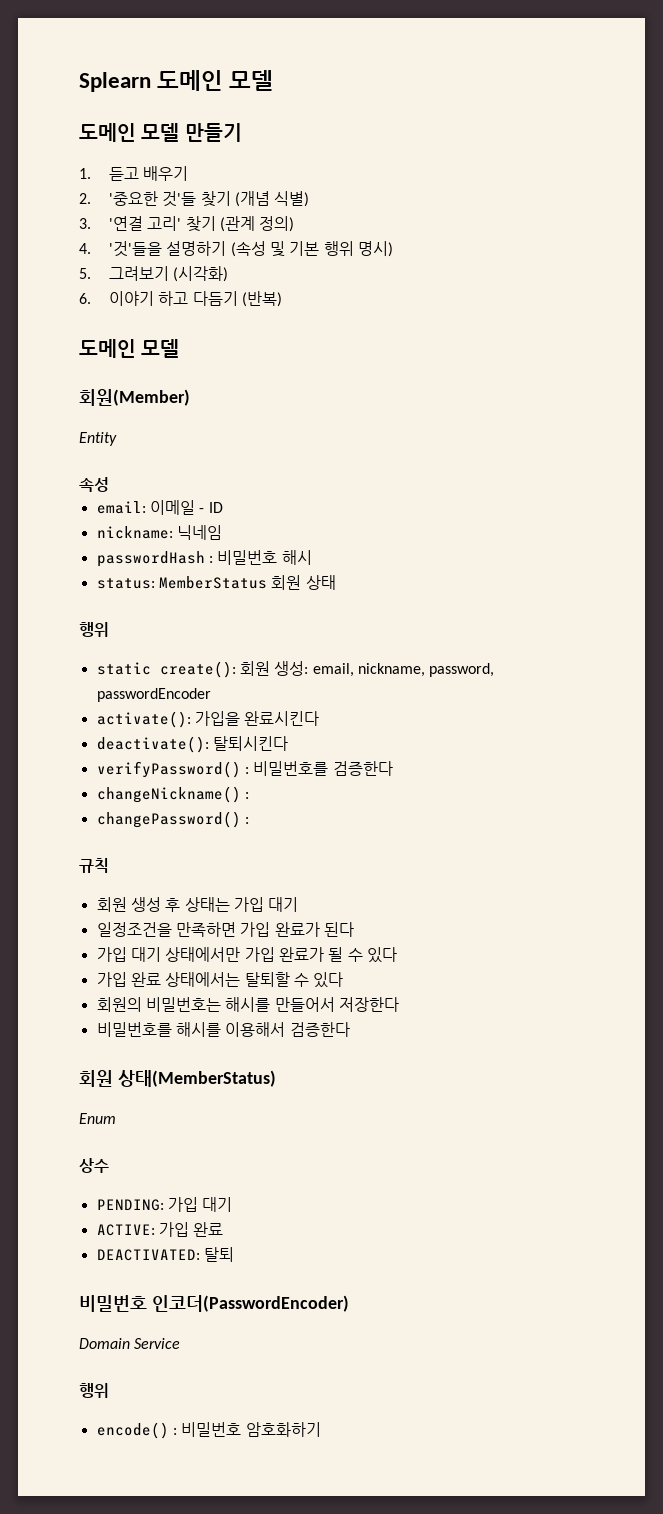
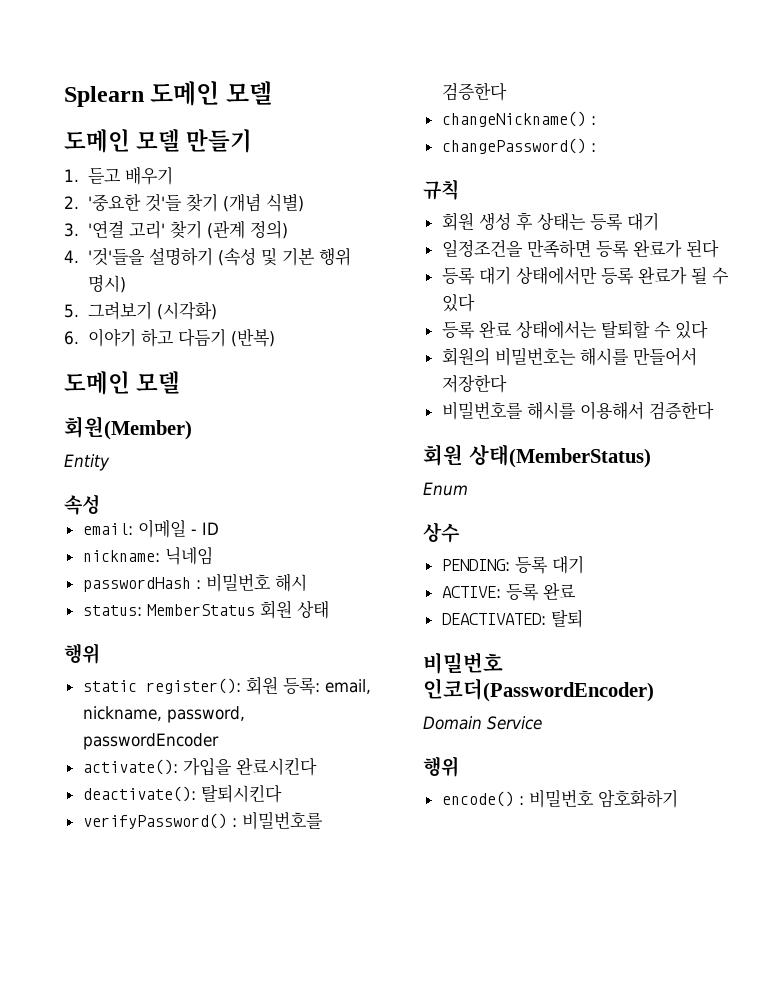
- static create(): 회원 생성: email, nickname, password, passwordEncoder
+ static register(): 회원 등록: email, nickname, password, passwordEncoder
- 회원 생성 후 상태는 가입 대기
+ 회원 생성 후 상태는 등록 대기
- 일정조건을 만족하면 가입 완료가 된다
+ 일정조건을 만족하면 등록 완료가 된다
- 가입 대기 상태에서만 가입 완료가 될 수 있다
+ 등록 대기 상태에서만 등록 완료가 될 수 있다
- 가입 완료 상태에서는 탈퇴할 수 있다
+ 등록 완료 상태에서는 탈퇴할 수 있다
- PENDING: 가입 대기
+ PENDING: 등록 대기
- ACTIVE: 가입 완료
+ ACTIVE: 등록 완료

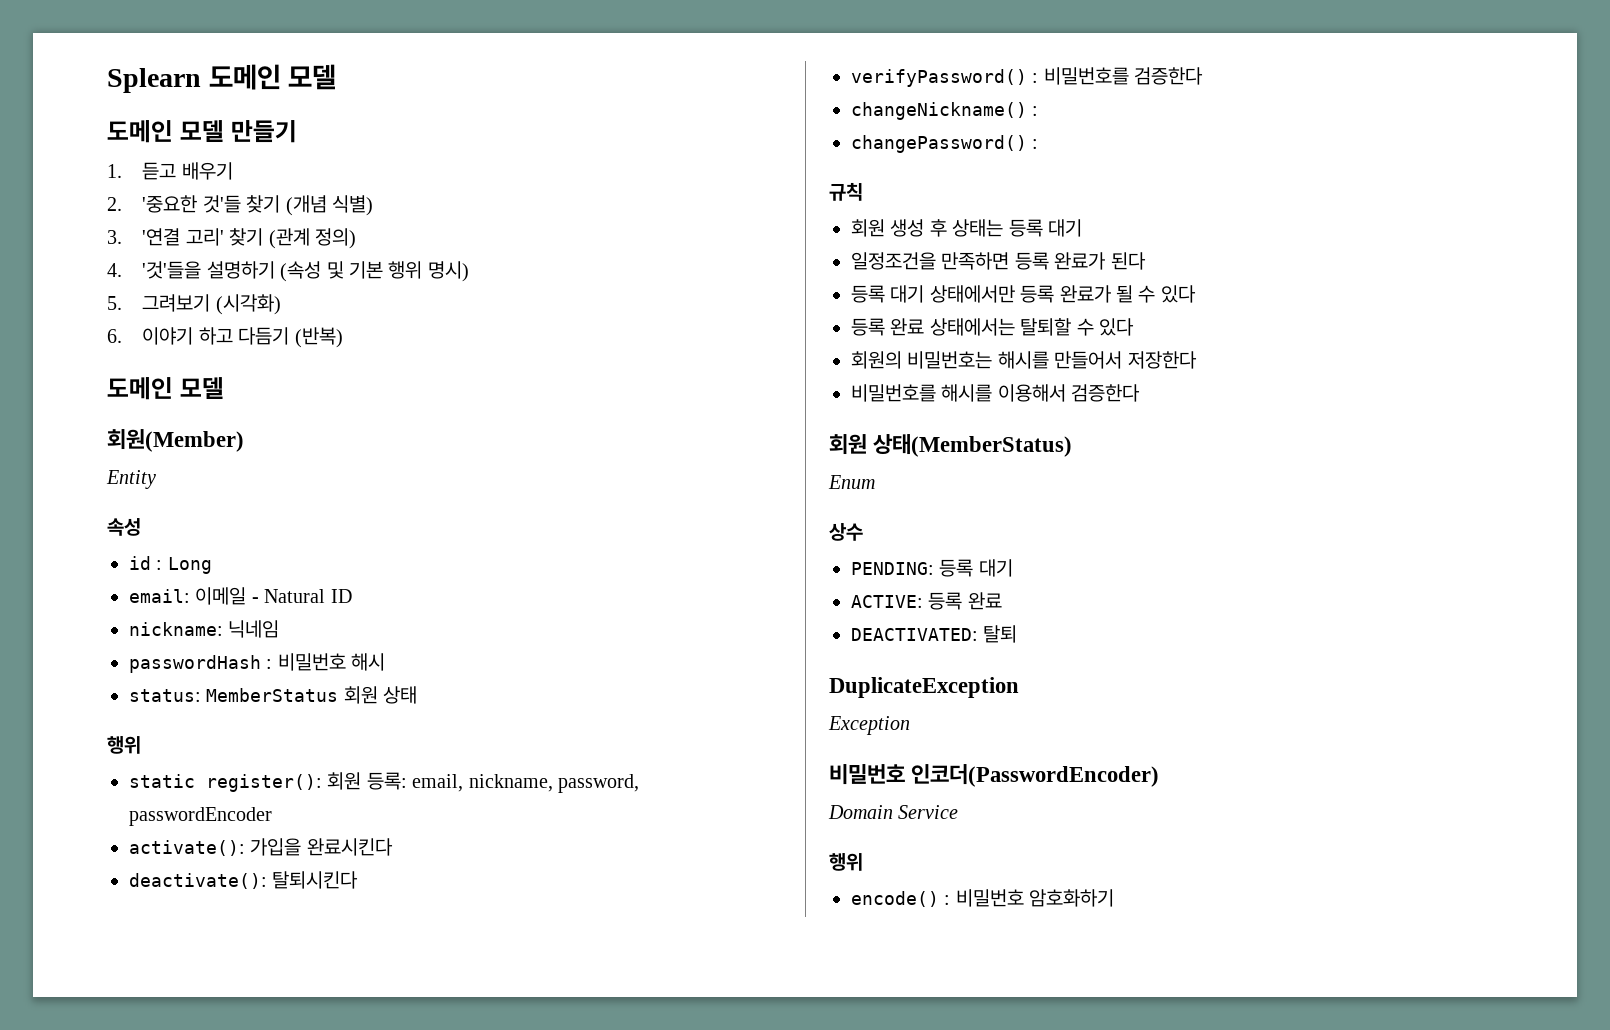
+ id : Long
- email: 이메일 - ID
+ email: 이메일 - Natural ID
+ DuplicateException
+ Exception

